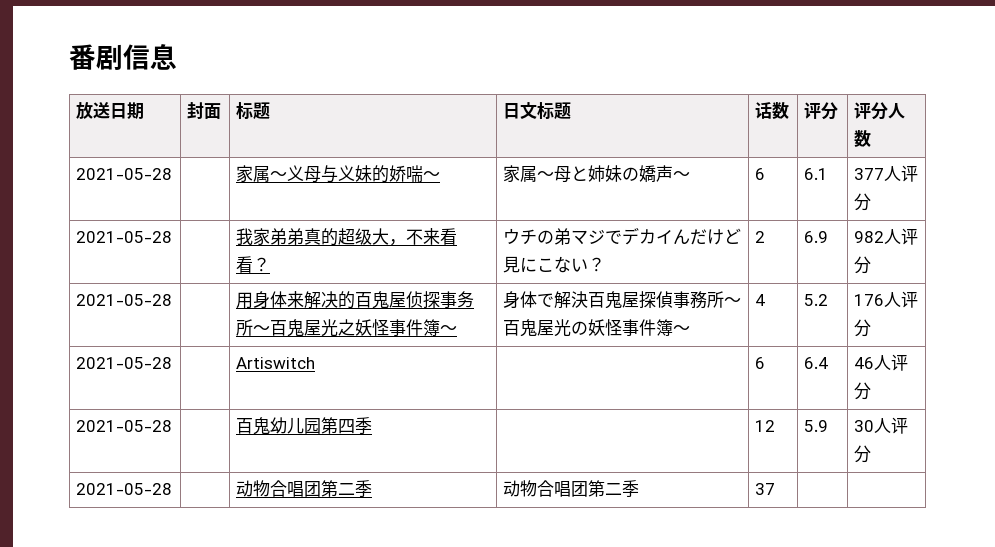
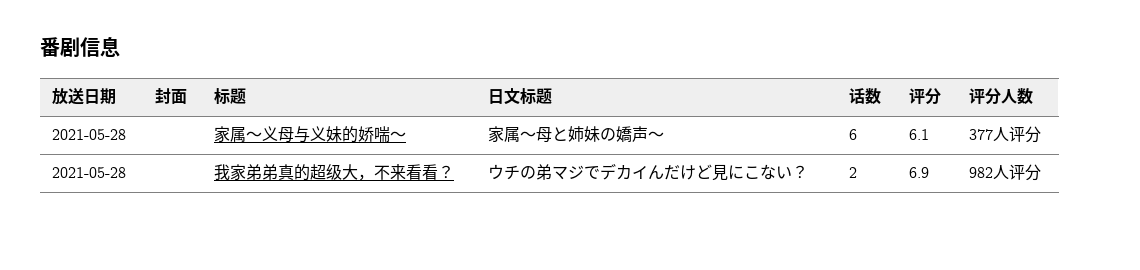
- 2021-05-28 | | 用身体来解决的百鬼屋侦探事务所～百鬼屋光之妖怪事件簿～ | 身体で解決百鬼屋探偵事務所～百鬼屋光の妖怪事件簿～ | 4 | 5.2 | 176人评分
- 2021-05-28 | | Artiswitch | | 6 | 6.4 | 46人评分
- 2021-05-28 | | 百鬼幼儿园第四季 | | 12 | 5.9 | 30人评分
- 2021-05-28 | | 动物合唱团第二季 | 动物合唱团第二季 | 37 | |

